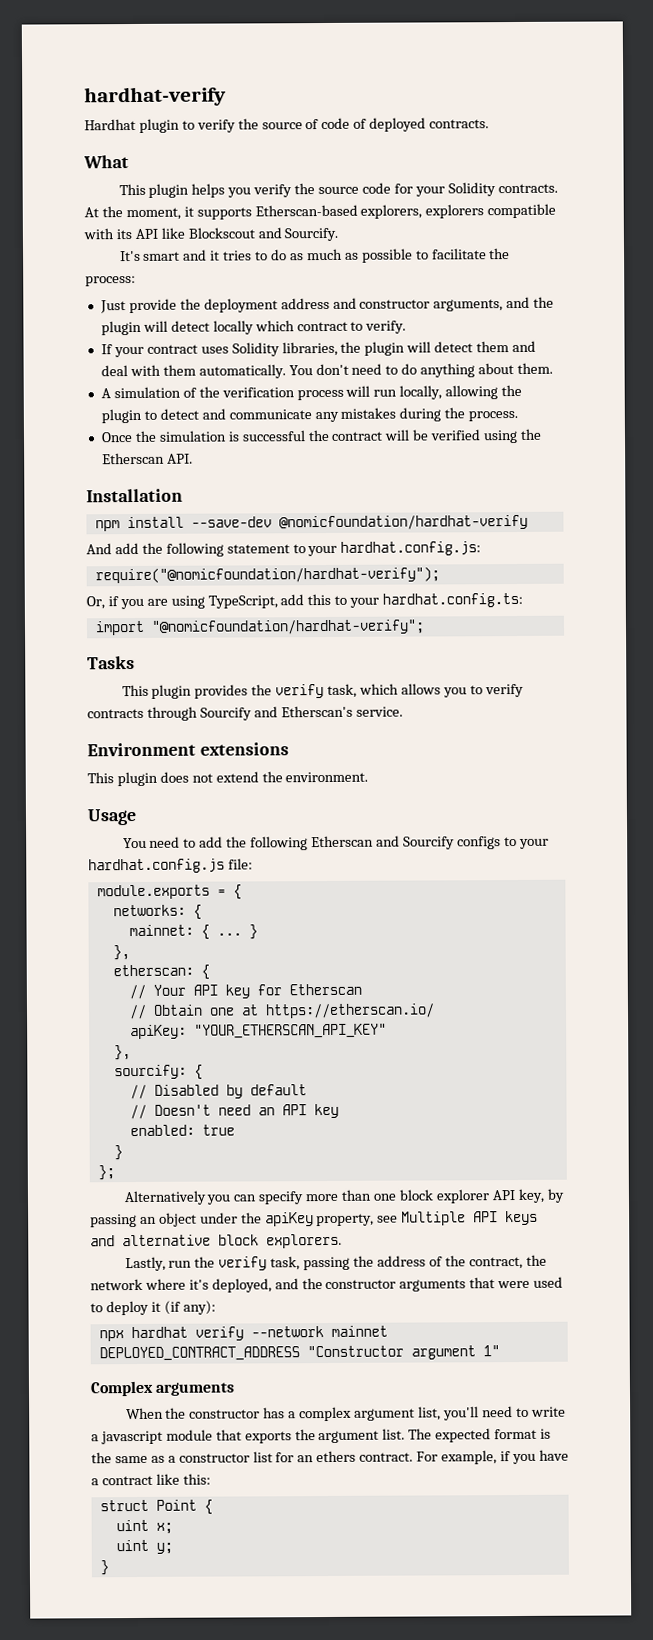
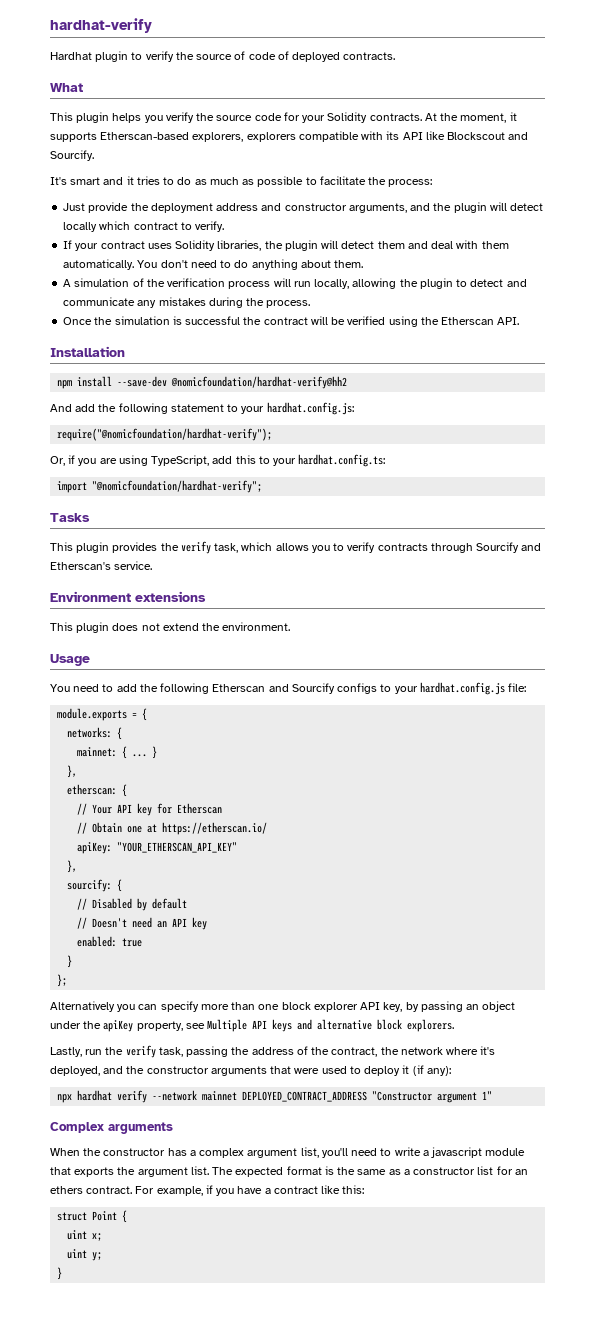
- npm install --save-dev @nomicfoundation/hardhat-verify
+ npm install --save-dev @nomicfoundation/hardhat-verify@hh2

